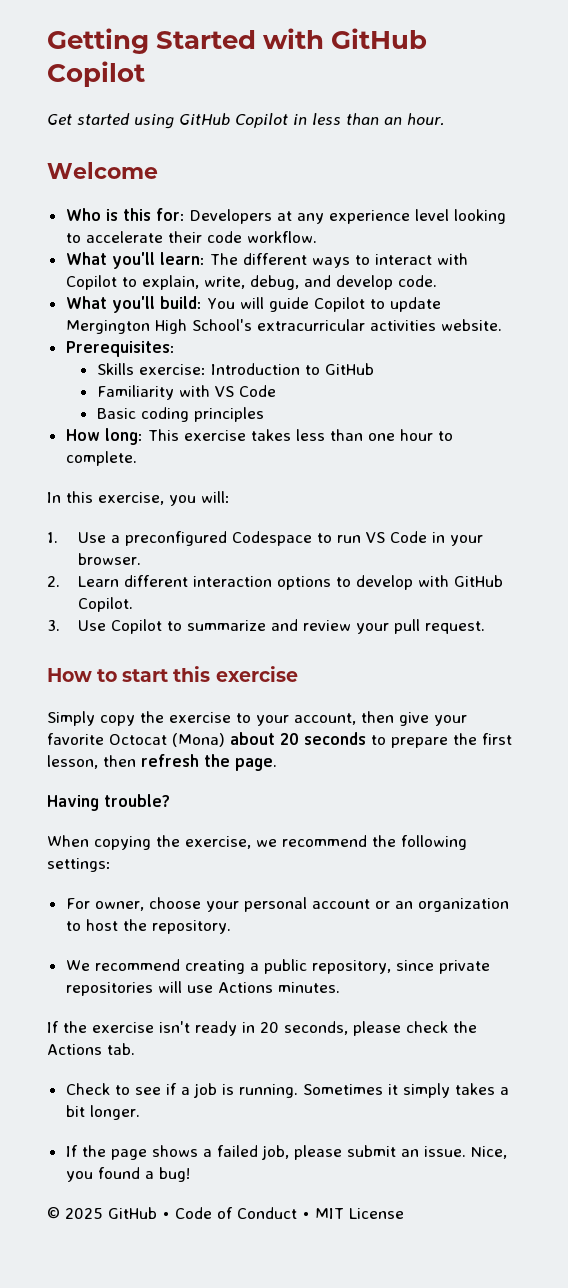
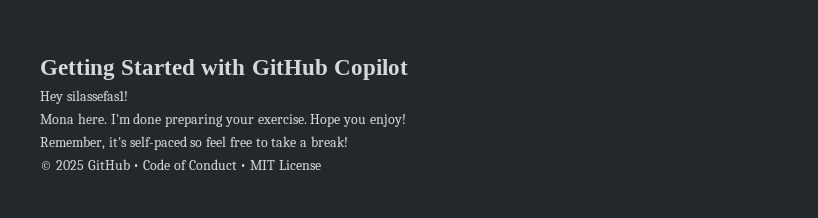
- Get started using GitHub Copilot in less than an hour.
- Welcome
- Who is this for: Developers at any experience level looking to accelerate their code workflow.
- What you'll learn: The different ways to interact with Copilot to explain, write, debug, and develop code.
- What you'll build: You will guide Copilot to update Mergington High School's extracurricular activities website.
- Prerequisites:
- Skills exercise: Introduction to GitHub
- Familiarity with VS Code
- Basic coding principles
- How long: This exercise takes less than one hour to complete.
- In this exercise, you will:
- 1. Use a preconfigured Codespace to run VS Code in your browser.
- 2. Learn different interaction options to develop with GitHub Copilot.
- 3. Use Copilot to summarize and review your pull request.
- How to start this exercise
- Simply copy the exercise to your account, then give your favorite Octocat (Mona) about 20 seconds to prepare the first lesson, then refresh the page.
- Having trouble?
- When copying the exercise, we recommend the following settings:
- For owner, choose your personal account or an organization to host the repository.
- We recommend creating a public repository, since private repositories will use Actions minutes.
- If the exercise isn't ready in 20 seconds, please check the Actions tab.
- Check to see if a job is running. Sometimes it simply takes a bit longer.
- If the page shows a failed job, please submit an issue. Nice, you found a bug!
+ Hey silassefas1!
+ Mona here. I'm done preparing your exercise. Hope you enjoy!
+ Remember, it's self-paced so feel free to take a break!

